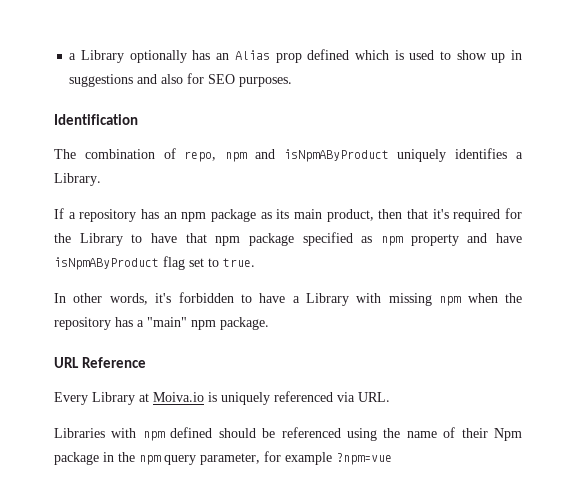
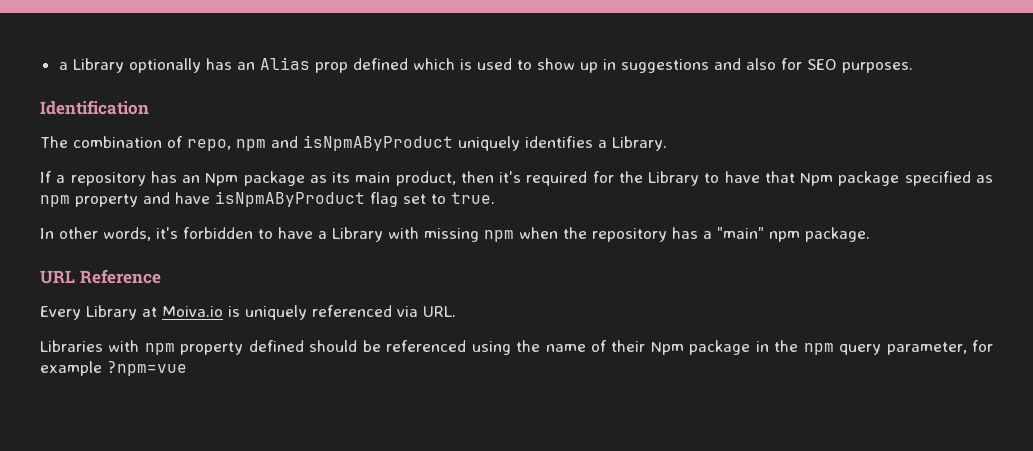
- If a repository has an npm package as its main product, then that it's required for the Library to have that npm package specified as npm property and have isNpmAByProduct flag set to true.
+ If a repository has an Npm package as its main product, then it's required for the Library to have that Npm package specified as npm property and have isNpmAByProduct flag set to true.
- Libraries with npm defined should be referenced using the name of their Npm package in the npm query parameter, for example ?npm=vue
+ Libraries with npm property defined should be referenced using the name of their Npm package in the npm query parameter, for example ?npm=vue

